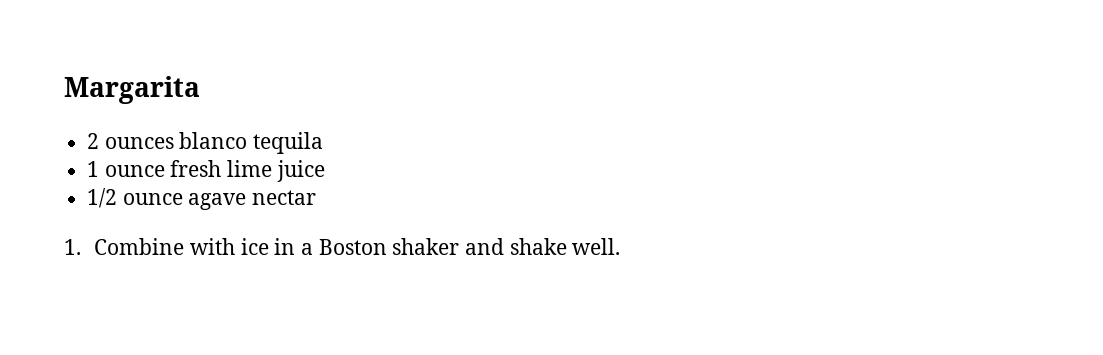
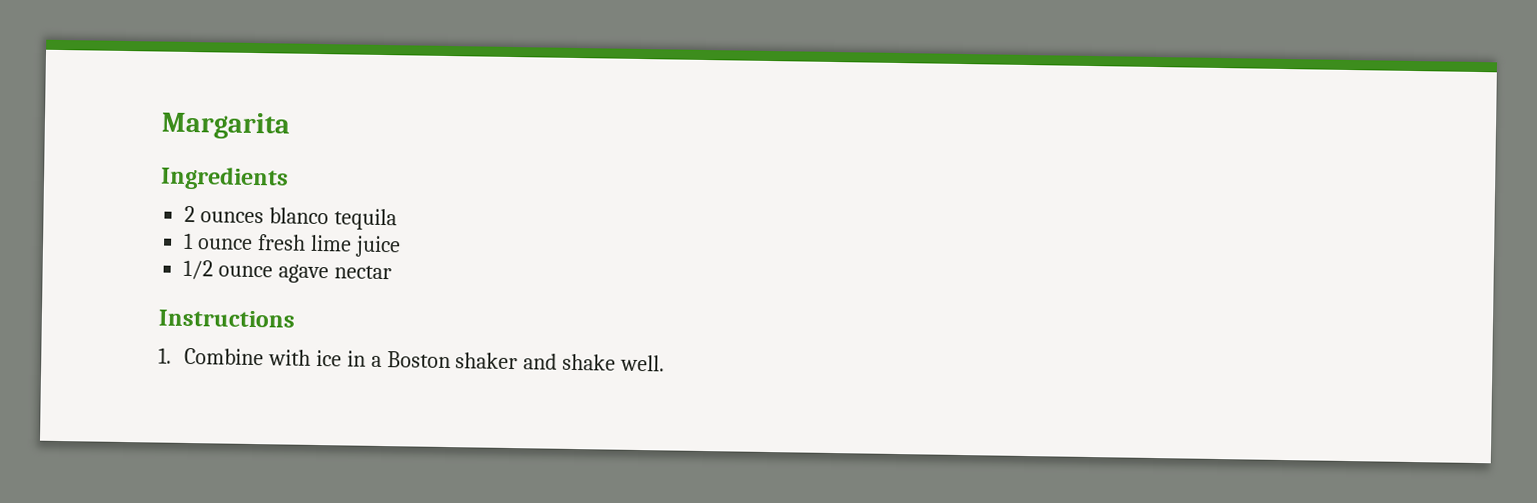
+ Ingredients
+ Instructions

